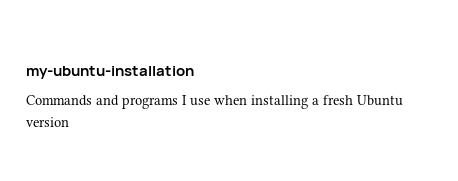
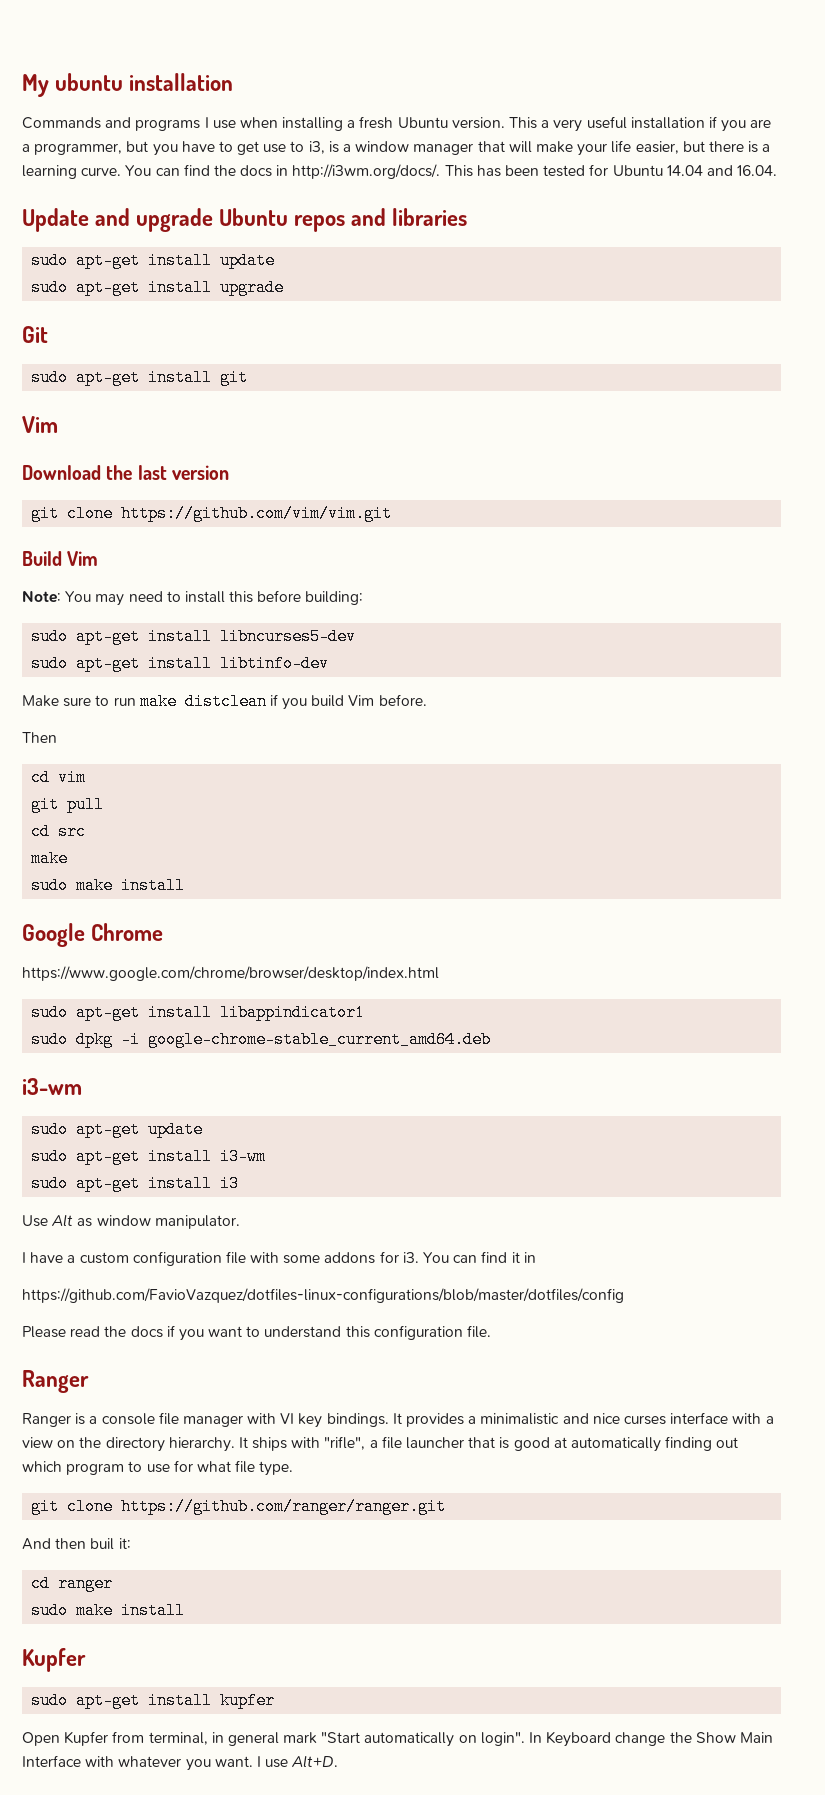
- my-ubuntu-installation
+ My ubuntu installation
- Commands and programs I use when installing a fresh Ubuntu version
+ Commands and programs I use when installing a fresh Ubuntu version. This a very useful installation if you are a programmer, but you have to get use to i3, is a window manager that will make your life easier, but there is a learning curve. You can find the docs in http://i3wm.org/docs/. This has been tested for Ubuntu 14.04 and 16.04.
+ Update and upgrade Ubuntu repos and libraries
+ sudo apt-get install update
+ sudo apt-get install upgrade
+ Git
+ sudo apt-get install git
+ Vim
+ Download the last version
+ git clone https://github.com/vim/vim.git
+ Build Vim
+ Note: You may need to install this before building:
+ sudo apt-get install libncurses5-dev
+ sudo apt-get install libtinfo-dev
+ Make sure to run make distclean if you build Vim before.
+ Then
+ cd vim
+ git pull
+ cd src
+ make
+ sudo make install
+ Google Chrome
+ https://www.google.com/chrome/browser/desktop/index.html
+ sudo apt-get install libappindicator1
+ sudo dpkg -i google-chrome-stable_current_amd64.deb
+ i3-wm
+ sudo apt-get update
+ sudo apt-get install i3-wm
+ sudo apt-get install i3
+ Use Alt as window manipulator.
+ I have a custom configuration file with some addons for i3. You can find it in
+ https://github.com/FavioVazquez/dotfiles-linux-configurations/blob/master/dotfiles/config
+ Please read the docs if you want to understand this configuration file.
+ Ranger
+ Ranger is a console file manager with VI key bindings. It provides a minimalistic and nice curses interface with a view on the directory hierarchy. It ships with "rifle", a file launcher that is good at automatically finding out which program to use for what file type.
+ git clone https://github.com/ranger/ranger.git
+ And then buil it:
+ cd ranger
+ sudo make install
+ Kupfer
+ sudo apt-get install kupfer
+ Open Kupfer from terminal, in general mark "Start automatically on login". In Keyboard change the Show Main Interface with whatever you want. I use Alt+D.

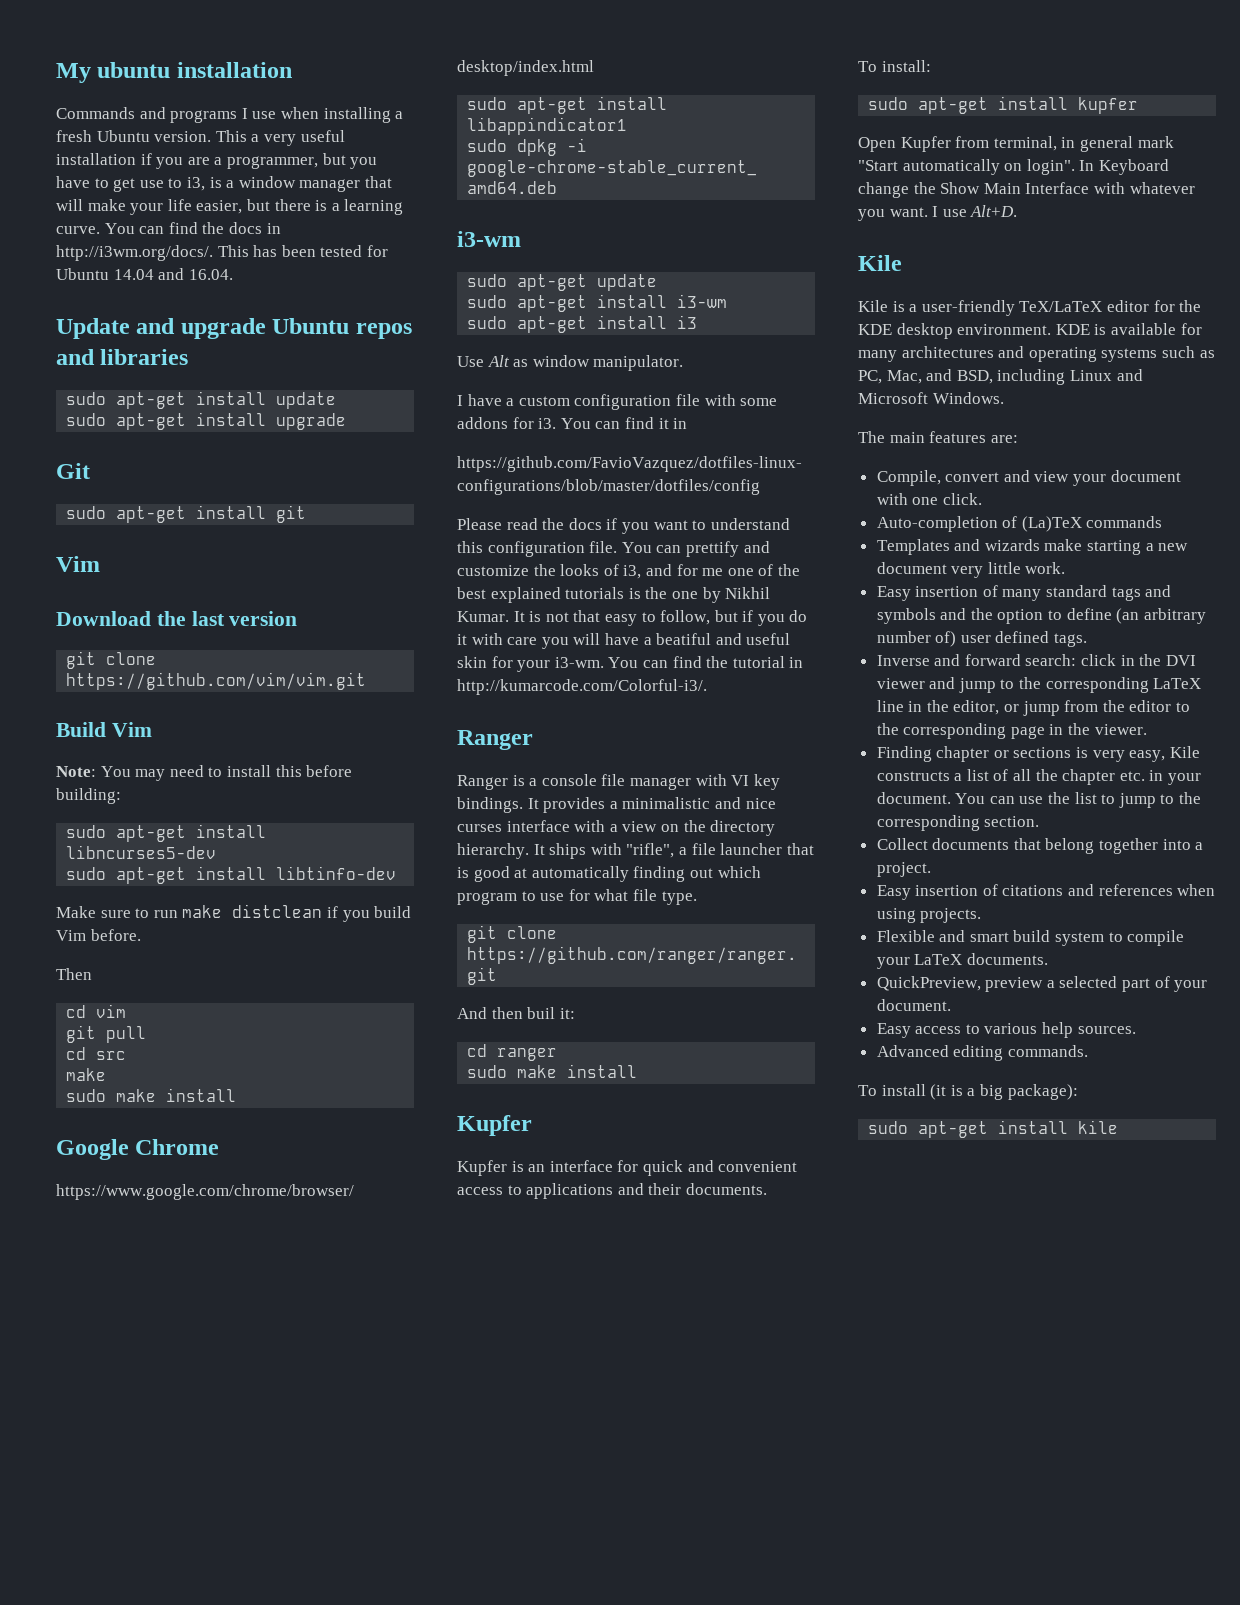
+ You can prettify and customize the looks of i3, and for me one of the best explained tutorials is the one by Nikhil Kumar. It is not that easy to follow, but if you do it with care you will have a beatiful and useful skin for your i3-wm. You can find the tutorial in http://kumarcode.com/Colorful-i3/.
+ Kupfer is an interface for quick and convenient access to applications and their documents.
+ To install:
  I use Alt+D.
+ Kile
+ Kile is a user-friendly TeX/LaTeX editor for the KDE desktop environment. KDE is available for many architectures and operating systems such as PC, Mac, and BSD, including Linux and Microsoft Windows.
+ The main features are:
+ Compile, convert and view your document with one click.
+ Auto-completion of (La)TeX commands
+ Templates and wizards make starting a new document very little work.
+ Easy insertion of many standard tags and symbols and the option to define (an arbitrary number of) user defined tags.
+ Inverse and forward search: click in the DVI viewer and jump to the corresponding LaTeX line in the editor, or jump from the editor to the corresponding page in the viewer.
+ Finding chapter or sections is very easy, Kile constructs a list of all the chapter etc. in your document. You can use the list to jump to the corresponding section.
+ Collect documents that belong together into a project.
+ Easy insertion of citations and references when using projects.
+ Flexible and smart build system to compile your LaTeX documents.
+ QuickPreview, preview a selected part of your document.
+ Easy access to various help sources.
+ Advanced editing commands.
+ To install (it is a big package):
+ sudo apt-get install kile

